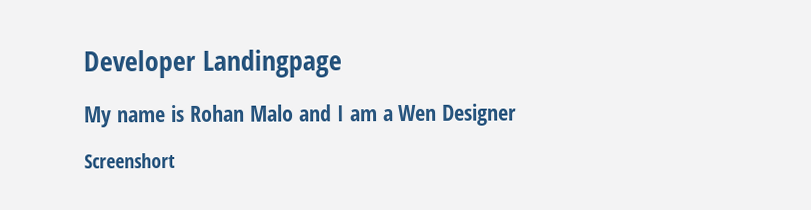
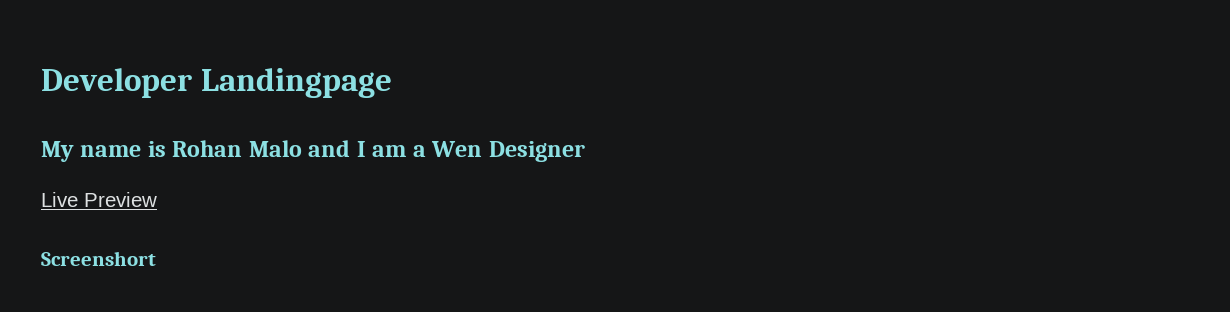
+ Live Preview

